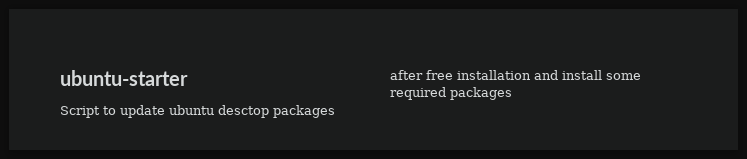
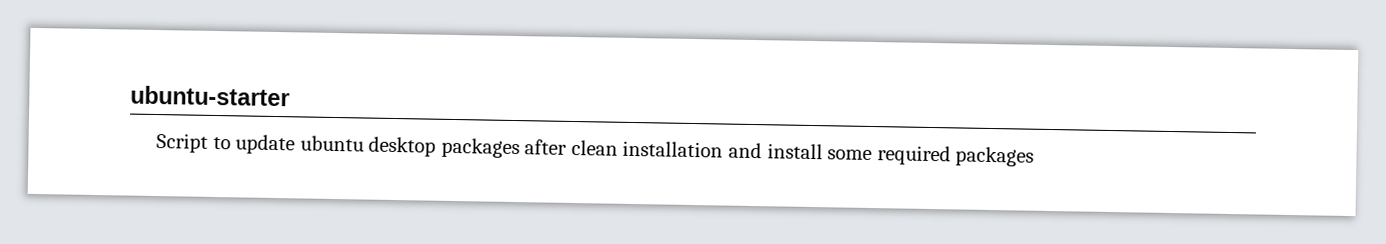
- Script to update ubuntu desctop packages after free installation and install some required packages
+ Script to update ubuntu desktop packages after clean installation and install some required packages

